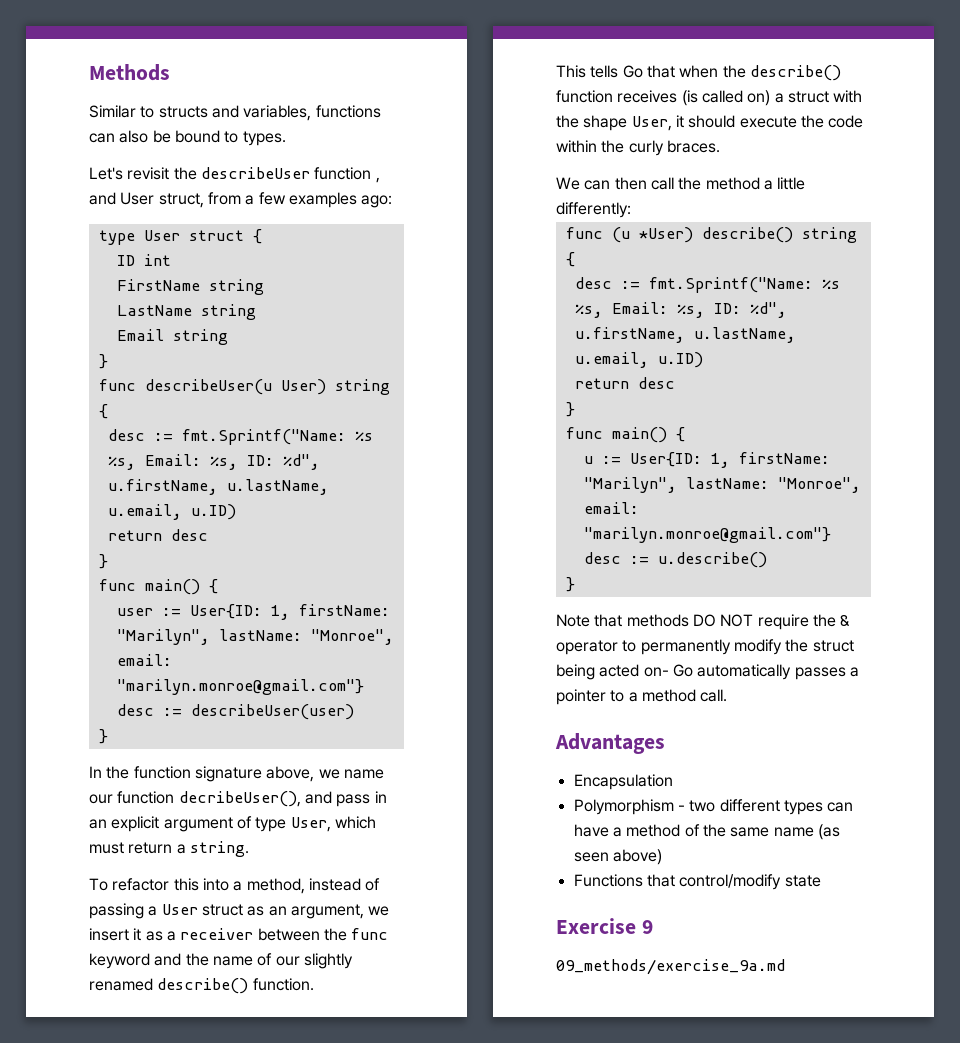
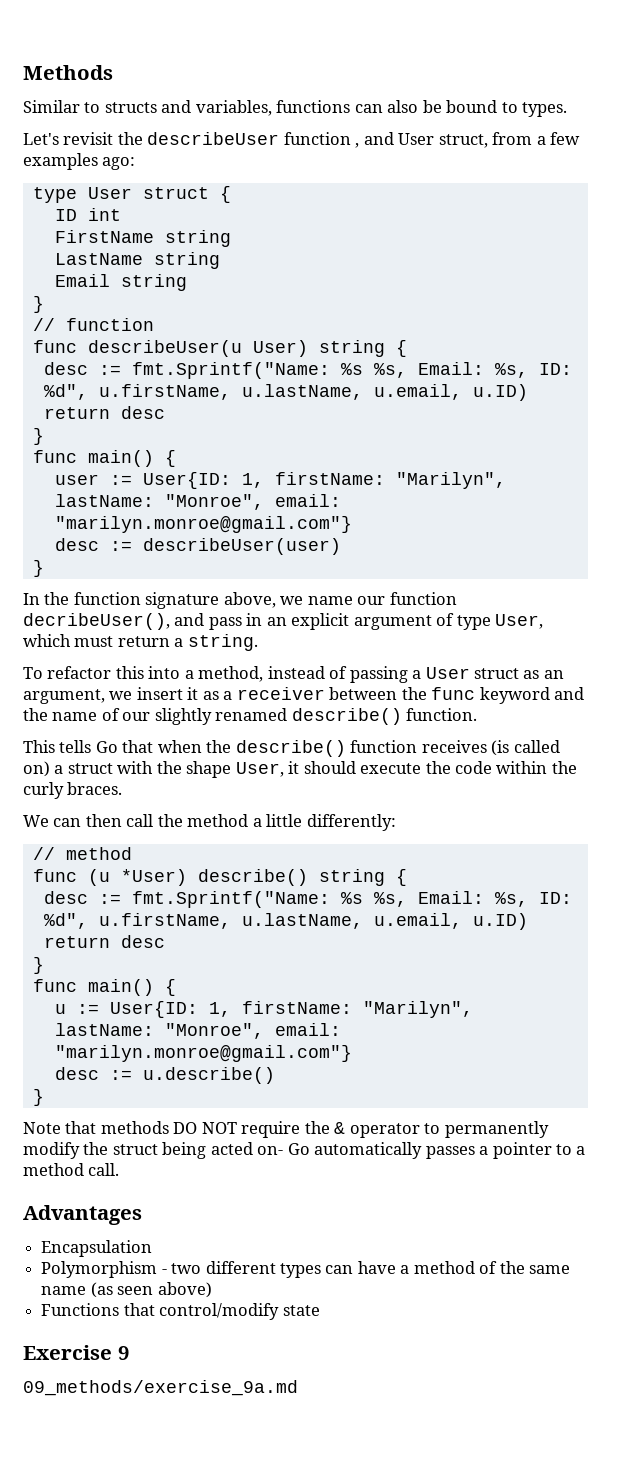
+ // function
+ // method

